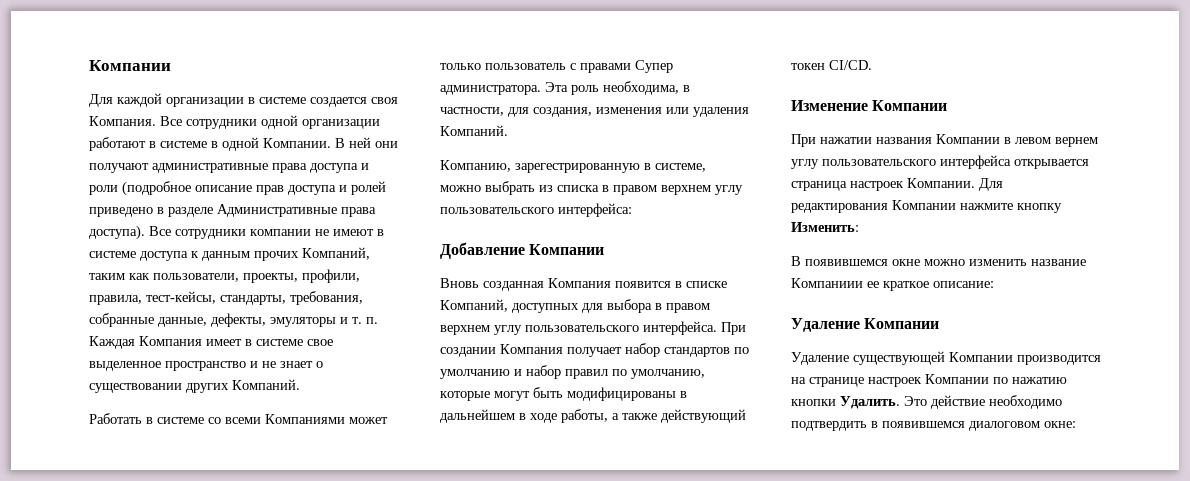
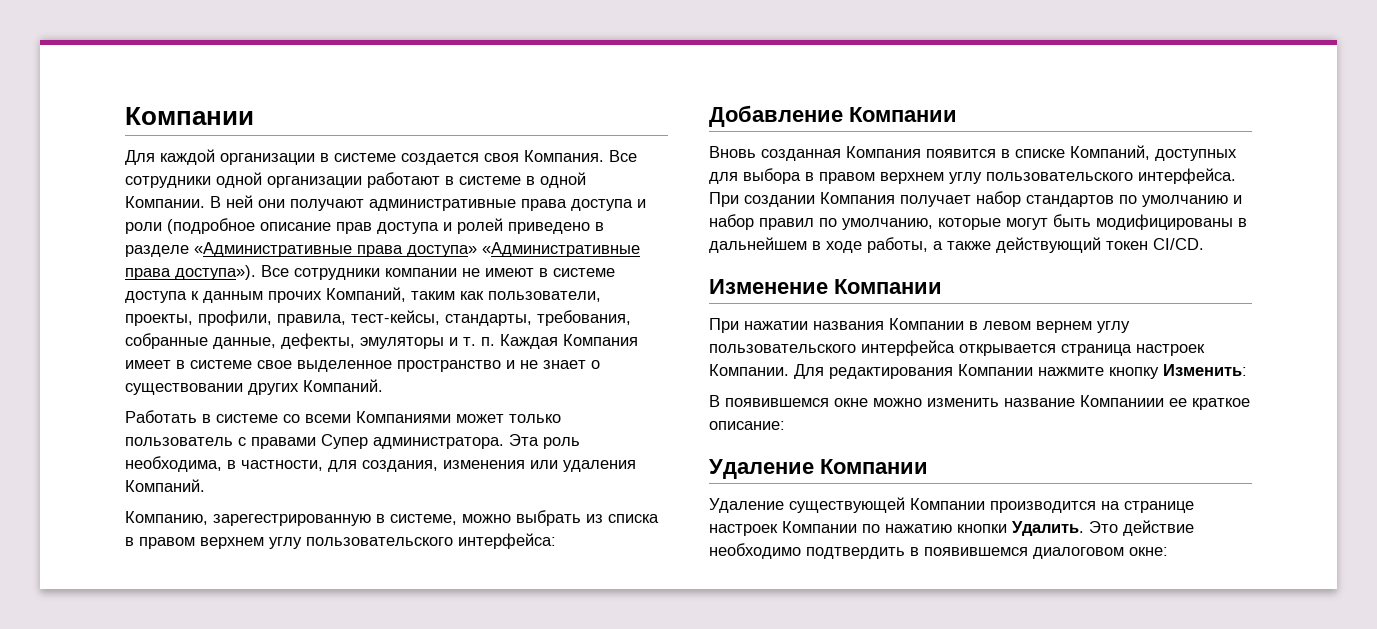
- В ней они получают административные права доступа и роли (подробное описание прав доступа и ролей приведено в разделе Административные права доступа).
+ В ней они получают административные права доступа и роли (подробное описание прав доступа и ролей приведено в разделе «Административные права доступа» «Административные права доступа»).

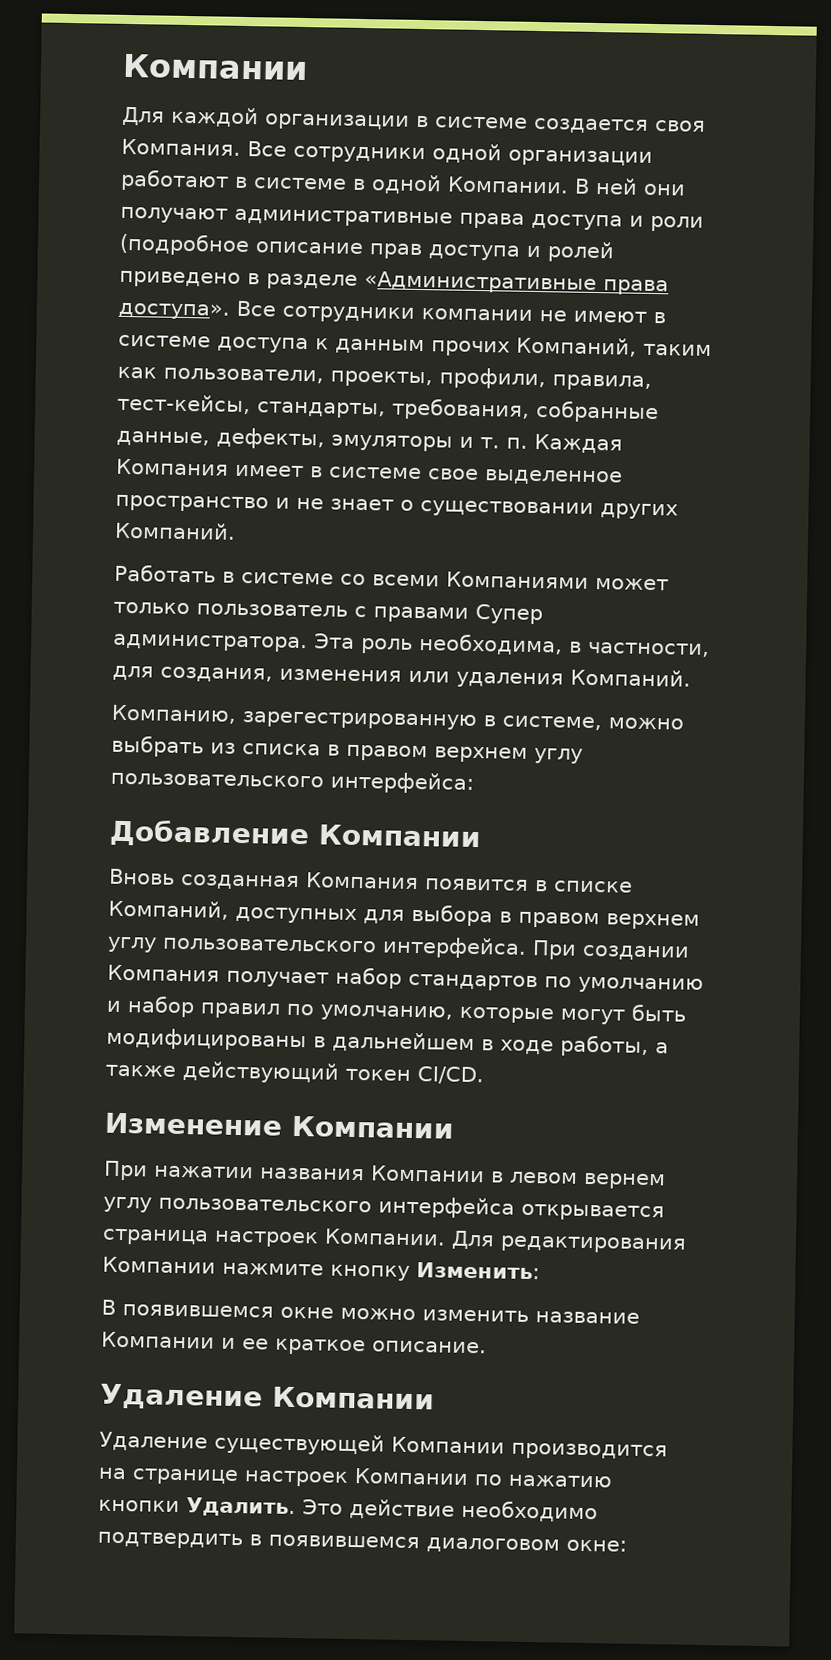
- В ней они получают административные права доступа и роли (подробное описание прав доступа и ролей приведено в разделе «Административные права доступа» «Административные права доступа»).
+ В ней они получают административные права доступа и роли (подробное описание прав доступа и ролей приведено в разделе «Административные права доступа».
- В появившемся окне можно изменить название Компаниии ее краткое описание:
+ В появившемся окне можно изменить название Компании и ее краткое описание.

